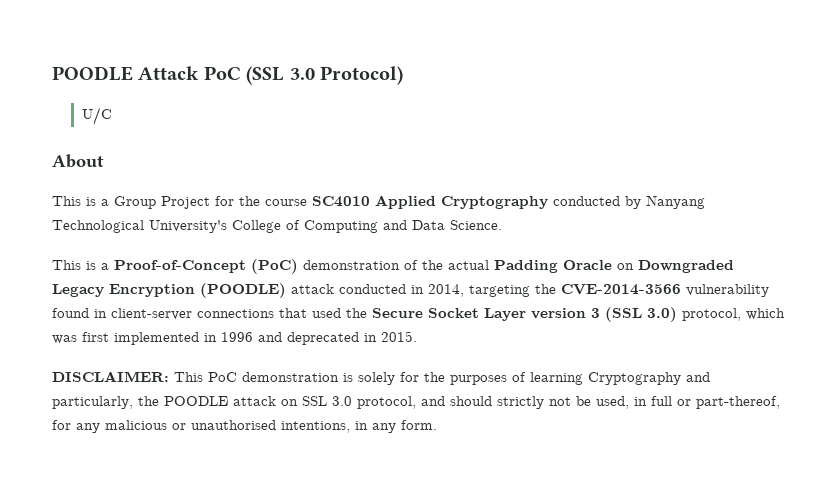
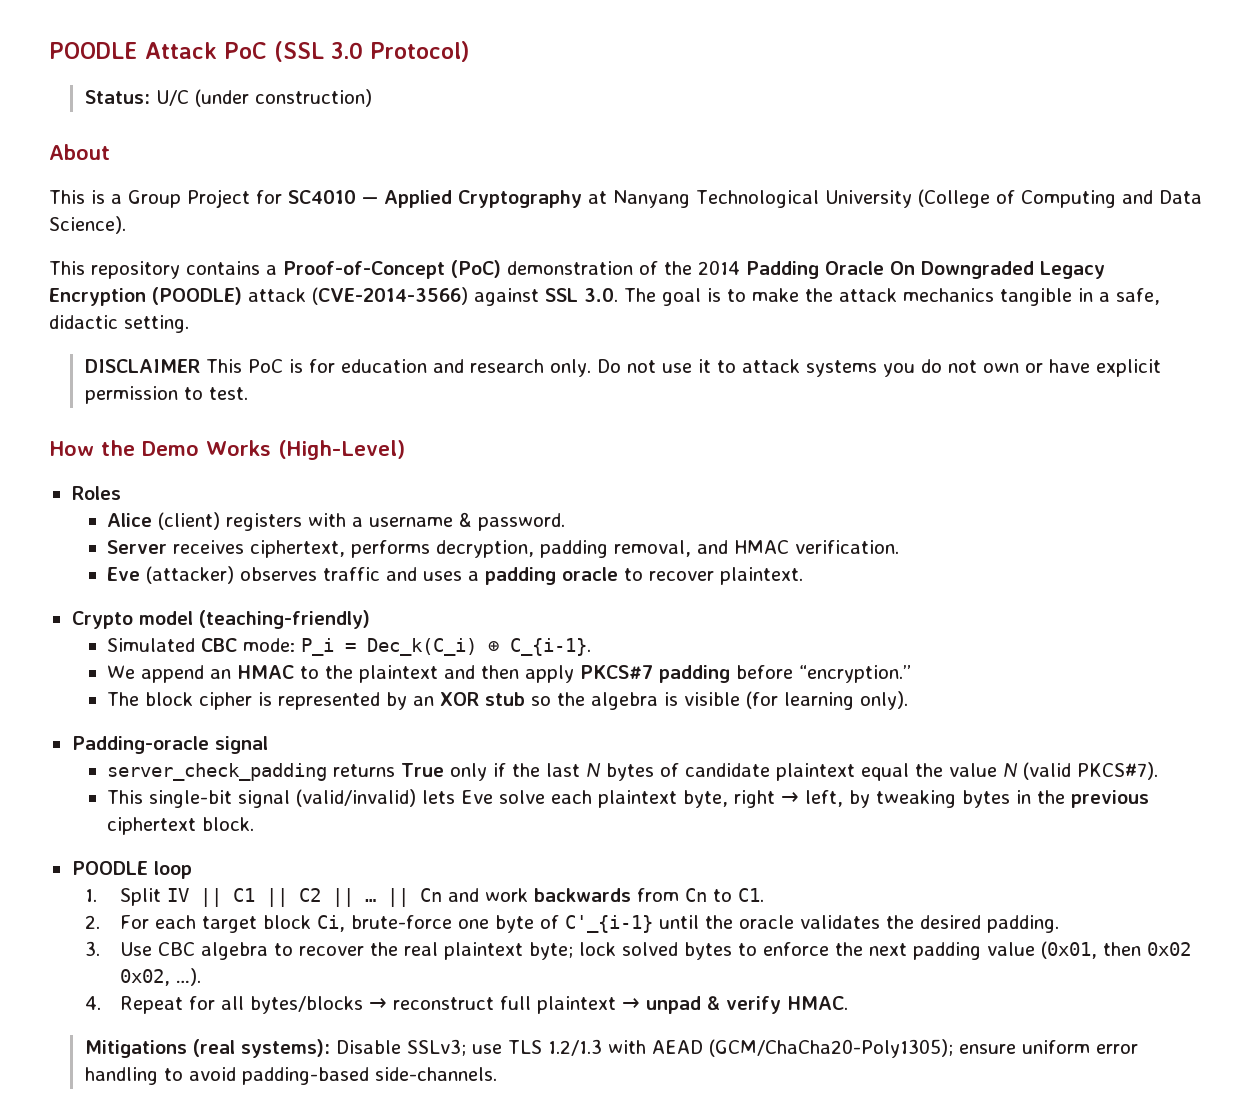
- U/C
+ Status: U/C (under construction)
- This is a Group Project for the course SC4010 Applied Cryptography conducted by Nanyang Technological University's College of Computing and Data Science.
- This is a Proof-of-Concept (PoC) demonstration of the actual Padding Oracle on Downgraded Legacy Encryption (POODLE) attack conducted in 2014, targeting the CVE-2014-3566 vulnerability found in client-server connections that used the Secure Socket Layer version 3 (SSL 3.0) protocol, which was first implemented in 1996 and deprecated in 2015.
- DISCLAIMER: This PoC demonstration is solely for the purposes of learning Cryptography and particularly, the POODLE attack on SSL 3.0 protocol, and should strictly not be used, in full or part-thereof, for any malicious or unauthorised intentions, in any form.
+ This is a Group Project for SC4010 — Applied Cryptography at Nanyang Technological University (College of Computing and Data Science).
+ This repository contains a Proof-of-Concept (PoC) demonstration of the 2014 Padding Oracle On Downgraded Legacy Encryption (POODLE) attack (CVE-2014-3566) against SSL 3.0. The goal is to make the attack mechanics tangible in a safe, didactic setting.
+ DISCLAIMER This PoC is for education and research only. Do not use it to attack systems you do not own or have explicit permission to test.
+ How the Demo Works (High-Level)
+ Roles
+ Alice (client) registers with a username & password.
+ Server receives ciphertext, performs decryption, padding removal, and HMAC verification.
+ Eve (attacker) observes traffic and uses a padding oracle to recover plaintext.
+ Crypto model (teaching-friendly)
+ Simulated CBC mode: P_i = Dec_k(C_i) ⊕ C_{i-1}.
+ We append an HMAC to the plaintext and then apply PKCS#7 padding before “encryption.”
+ The block cipher is represented by an XOR stub so the algebra is visible (for learning only).
+ Padding-oracle signal
+ server_check_padding returns True only if the last N bytes of candidate plaintext equal the value N (valid PKCS#7).
+ This single-bit signal (valid/invalid) lets Eve solve each plaintext byte, right → left, by tweaking bytes in the previous ciphertext block.
+ POODLE loop
+ 1. Split IV || C1 || C2 || … || Cn and work backwards from Cn to C1.
+ 2. For each target block Ci, brute-force one byte of C'_{i-1} until the oracle validates the desired padding.
+ 3. Use CBC algebra to recover the real plaintext byte; lock solved bytes to enforce the next padding value (0x01, then 0x02 0x02, …).
+ 4. Repeat for all bytes/blocks → reconstruct full plaintext → unpad & verify HMAC.
+ Mitigations (real systems): Disable SSLv3; use TLS 1.2/1.3 with AEAD (GCM/ChaCha20-Poly1305); ensure uniform error handling to avoid padding-based side-channels.

